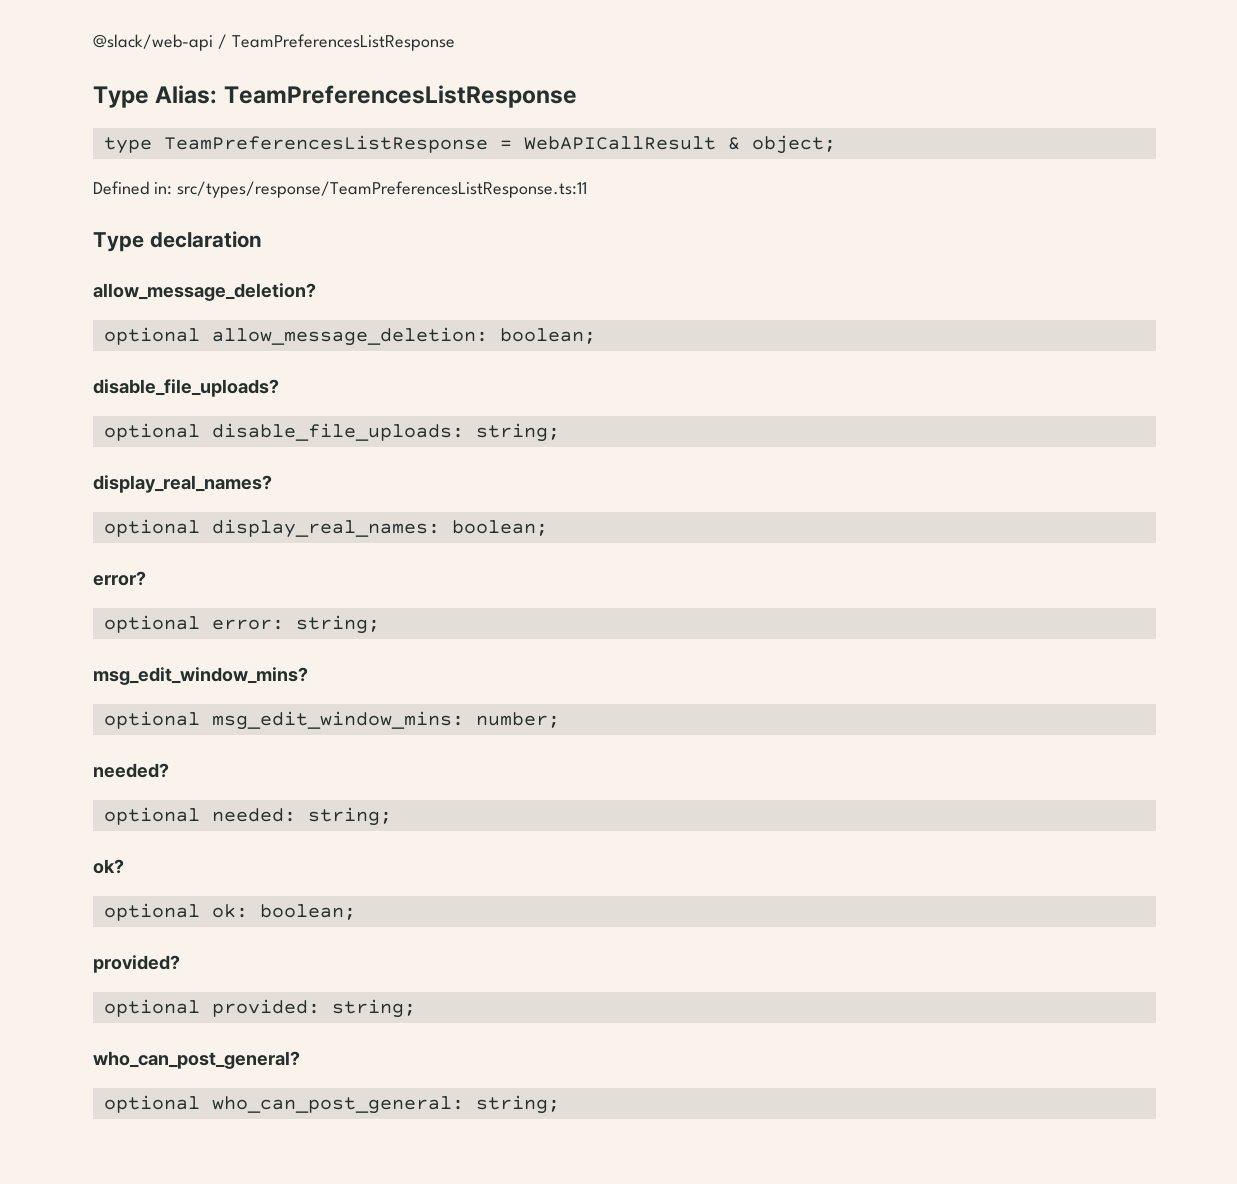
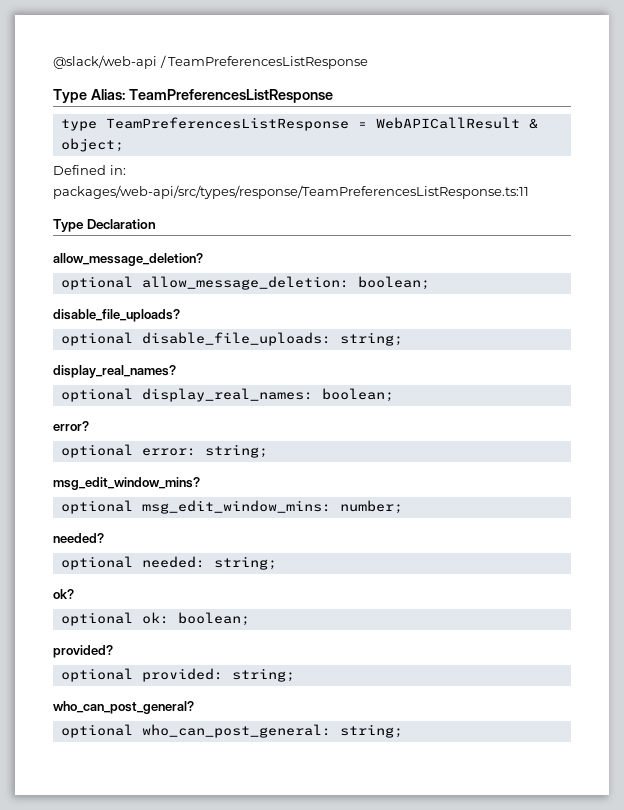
- Defined in: src/types/response/TeamPreferencesListResponse.ts:11
- Type declaration
+ Defined in: packages/web-api/src/types/response/TeamPreferencesListResponse.ts:11
+ Type Declaration

